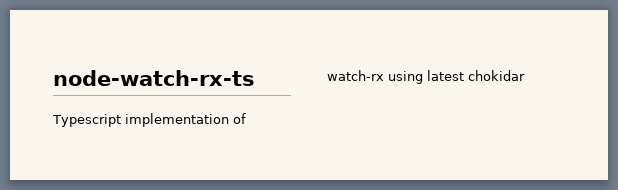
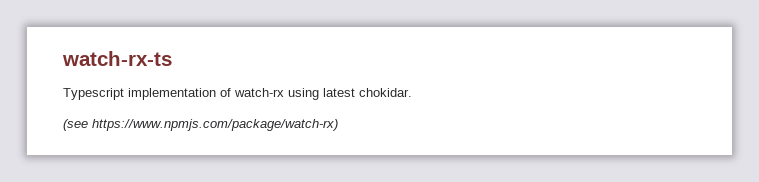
- node-watch-rx-ts
+ watch-rx-ts
- Typescript implementation of watch-rx using latest chokidar
+ Typescript implementation of watch-rx using latest chokidar.
+ (see https://www.npmjs.com/package/watch-rx)

